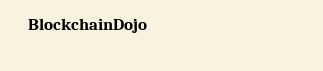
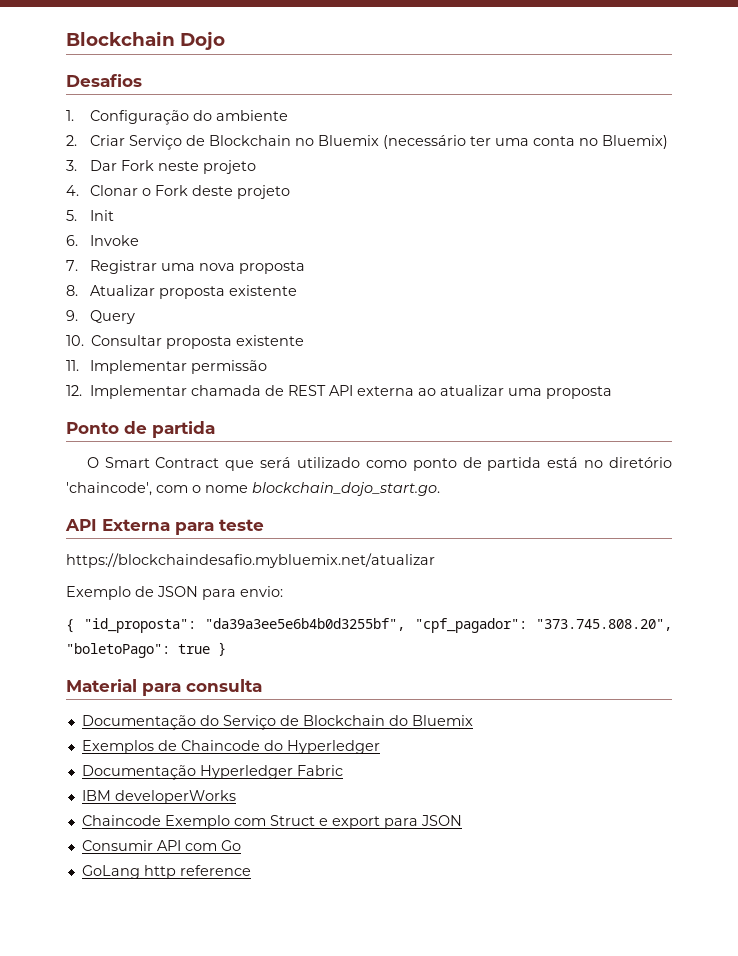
- BlockchainDojo
+ Blockchain Dojo
+ Desafios
+ 1. Configuração do ambiente
+ 2. Criar Serviço de Blockchain no Bluemix (necessário ter uma conta no Bluemix)
+ 3. Dar Fork neste projeto
+ 4. Clonar o Fork deste projeto
+ 5. Init
+ 6. Invoke
+ 7. Registrar uma nova proposta
+ 8. Atualizar proposta existente
+ 9. Query
+ 10. Consultar proposta existente
+ 11. Implementar permissão
+ 12. Implementar chamada de REST API externa ao atualizar uma proposta
+ Ponto de partida
+ O Smart Contract que será utilizado como ponto de partida está no diretório 'chaincode', com o nome blockchain_dojo_start.go.
+ API Externa para teste
+ https://blockchaindesafio.mybluemix.net/atualizar
+ Exemplo de JSON para envio:
+ { "id_proposta": "da39a3ee5e6b4b0d3255bf", "cpf_pagador": "373.745.808.20", "boletoPago": true }
+ Material para consulta
+ Documentação do Serviço de Blockchain do Bluemix
+ Exemplos de Chaincode do Hyperledger
+ Documentação Hyperledger Fabric
+ IBM developerWorks
+ Chaincode Exemplo com Struct e export para JSON
+ Consumir API com Go
+ GoLang http reference

